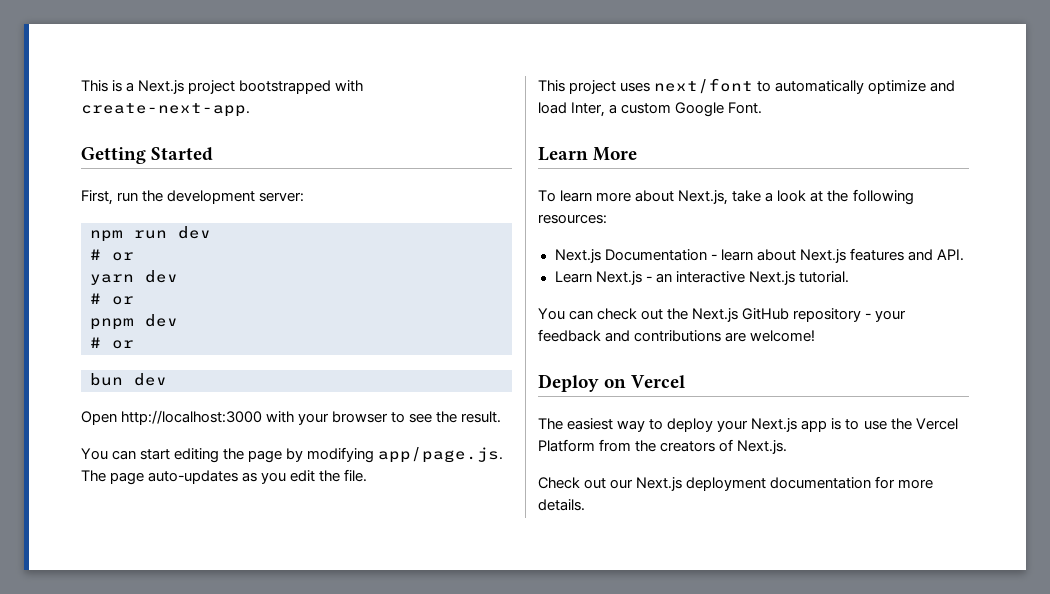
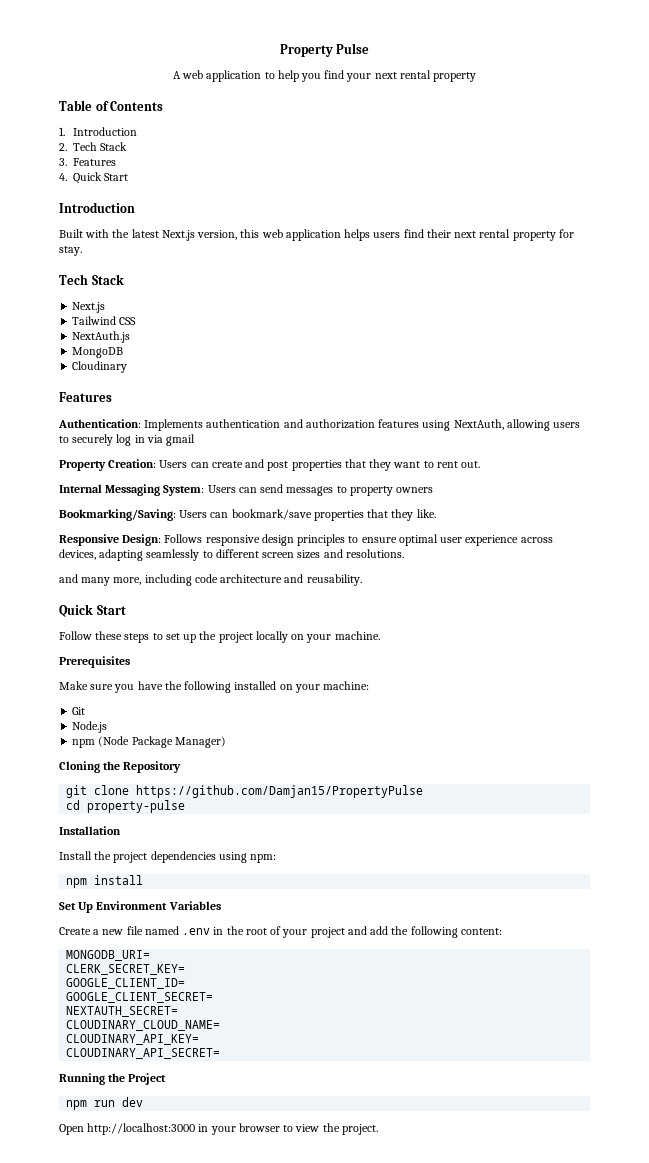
- This is a Next.js project bootstrapped with create-next-app.
- Getting Started
- First, run the development server:
+ Property Pulse
+ A web application to help you find your next rental property
+ Table of Contents
+ 1. Introduction
+ 2. Tech Stack
+ 3. Features
+ 4. Quick Start
+ Introduction
+ Built with the latest Next.js version, this web application helps users find their next rental property for stay.
+ Tech Stack
+ Next.js
+ Tailwind CSS
+ NextAuth.js
+ MongoDB
+ Cloudinary
+ Features
+ Authentication: Implements authentication and authorization features using NextAuth, allowing users to securely log in via gmail
+ Property Creation: Users can create and post properties that they want to rent out.
+ Internal Messaging System: Users can send messages to property owners
+ Bookmarking/Saving: Users can bookmark/save properties that they like.
+ Responsive Design: Follows responsive design principles to ensure optimal user experience across devices, adapting seamlessly to different screen sizes and resolutions.
+ and many more, including code architecture and reusability.
+ Quick Start
+ Follow these steps to set up the project locally on your machine.
+ Prerequisites
+ Make sure you have the following installed on your machine:
+ Git
+ Node.js
+ npm (Node Package Manager)
+ Cloning the Repository
+ git clone https://github.com/Damjan15/PropertyPulse
+ cd property-pulse
+ Installation
+ Install the project dependencies using npm:
+ npm install
+ Set Up Environment Variables
+ Create a new file named .env in the root of your project and add the following content:
+ MONGODB_URI=
+ CLERK_SECRET_KEY=
+ GOOGLE_CLIENT_ID=
+ GOOGLE_CLIENT_SECRET=
+ NEXTAUTH_SECRET=
+ CLOUDINARY_CLOUD_NAME=
+ CLOUDINARY_API_KEY=
+ CLOUDINARY_API_SECRET=
+ Running the Project
  npm run dev
- # or
- yarn dev
- # or
- pnpm dev
- # or
- bun dev
- Open http://localhost:3000 with your browser to see the result.
- You can start editing the page by modifying app/page.js. The page auto-updates as you edit the file.
- This project uses next/font to automatically optimize and load Inter, a custom Google Font.
- Learn More
- To learn more about Next.js, take a look at the following resources:
- Next.js Documentation - learn about Next.js features and API.
- Learn Next.js - an interactive Next.js tutorial.
- You can check out the Next.js GitHub repository - your feedback and contributions are welcome!
- Deploy on Vercel
- The easiest way to deploy your Next.js app is to use the Vercel Platform from the creators of Next.js.
- Check out our Next.js deployment documentation for more details.
+ Open http://localhost:3000 in your browser to view the project.

